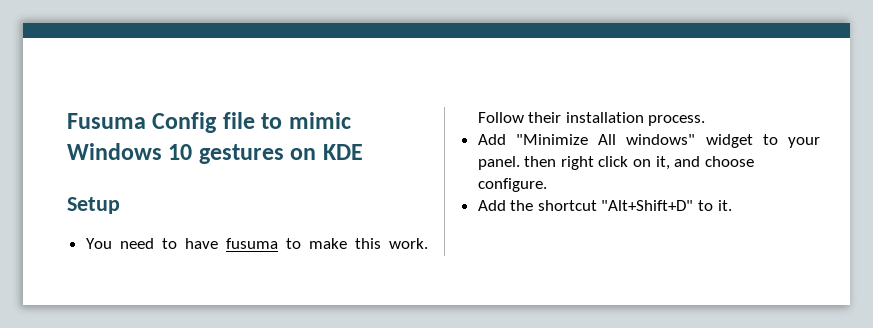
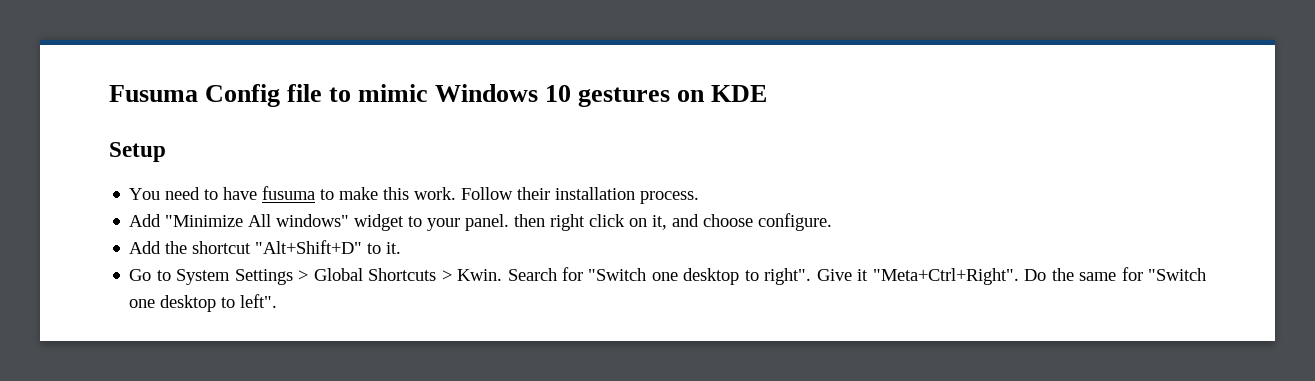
+ Go to System Settings > Global Shortcuts > Kwin. Search for "Switch one desktop to right". Give it "Meta+Ctrl+Right". Do the same for "Switch one desktop to left".

